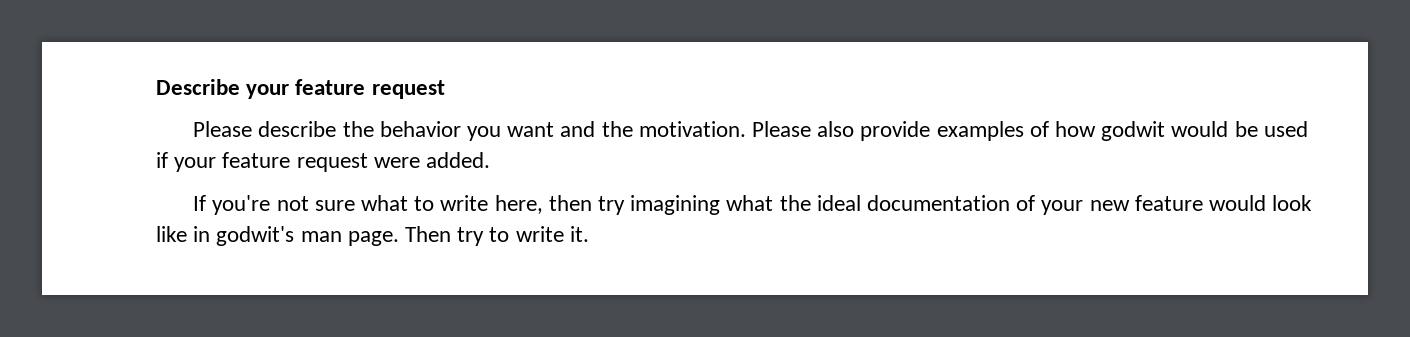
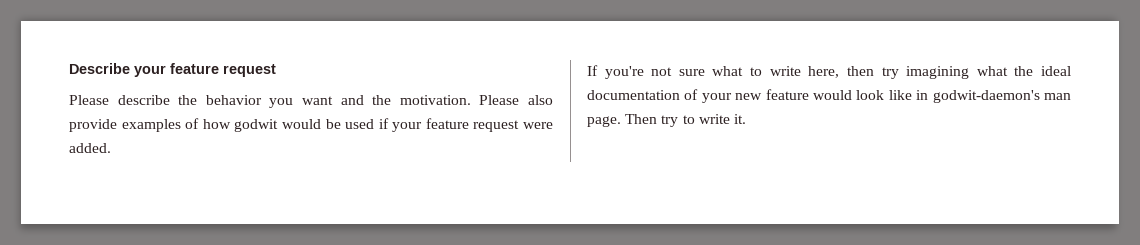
- If you're not sure what to write here, then try imagining what the ideal documentation of your new feature would look like in godwit's man page.
+ If you're not sure what to write here, then try imagining what the ideal documentation of your new feature would look like in godwit-daemon's man page.

